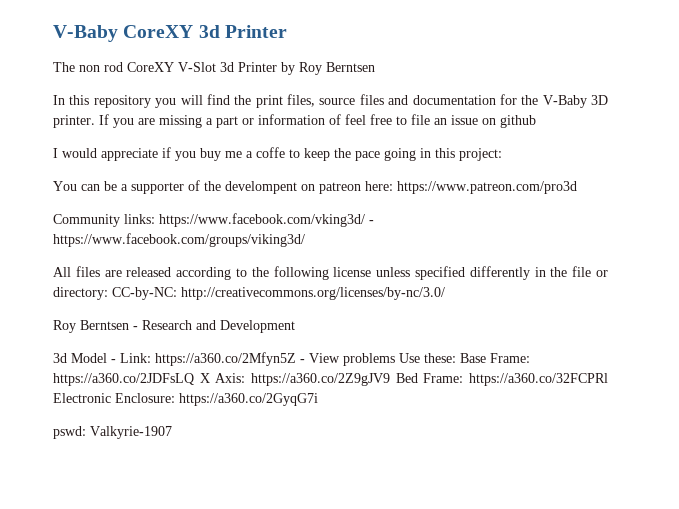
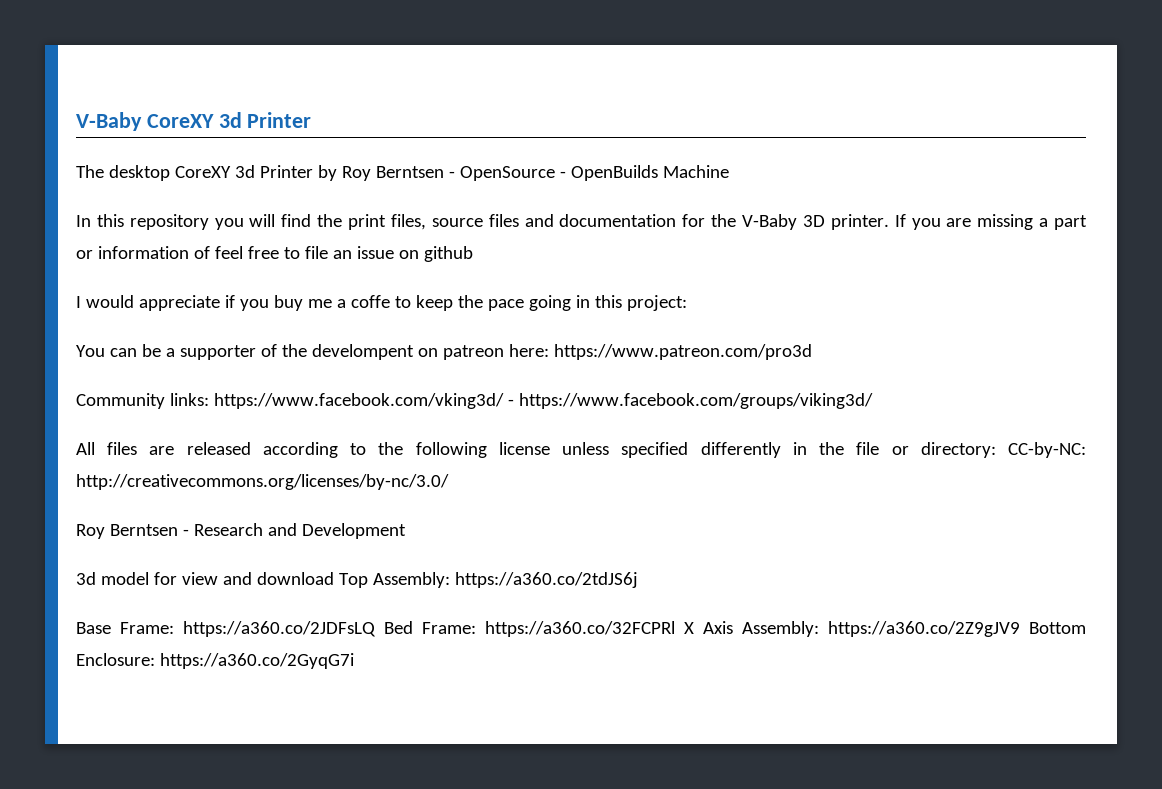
- The non rod CoreXY V-Slot 3d Printer by Roy Berntsen
+ The desktop CoreXY 3d Printer by Roy Berntsen - OpenSource - OpenBuilds Machine
- 3d Model - Link: https://a360.co/2Mfyn5Z - View problems Use these: Base Frame: https://a360.co/2JDFsLQ X Axis: https://a360.co/2Z9gJV9 Bed Frame: https://a360.co/32FCPRl Electronic Enclosure: https://a360.co/2GyqG7i
+ 3d model for view and download Top Assembly: https://a360.co/2tdJS6j
+ Base Frame: https://a360.co/2JDFsLQ Bed Frame: https://a360.co/32FCPRl X Axis Assembly: https://a360.co/2Z9gJV9 Bottom Enclosure: https://a360.co/2GyqG7i
- pswd: Valkyrie-1907

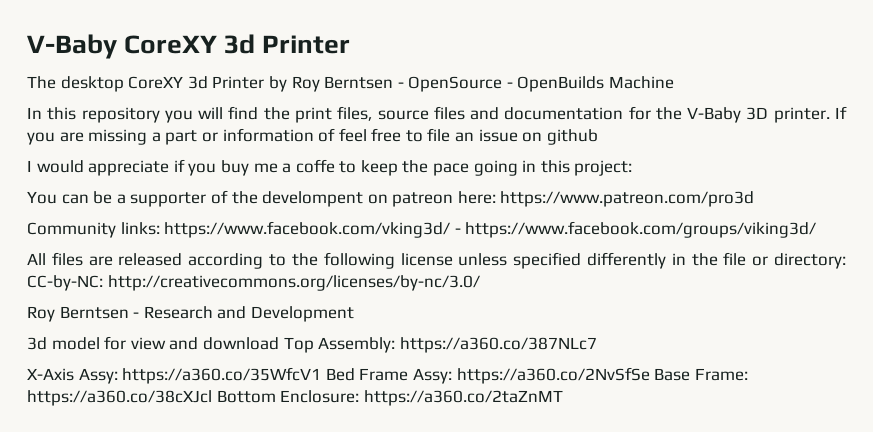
- 3d model for view and download Top Assembly: https://a360.co/2tdJS6j
- Base Frame: https://a360.co/2JDFsLQ Bed Frame: https://a360.co/32FCPRl X Axis Assembly: https://a360.co/2Z9gJV9 Bottom Enclosure: https://a360.co/2GyqG7i
+ 3d model for view and download Top Assembly: https://a360.co/387NLc7
+ X-Axis Assy: https://a360.co/35WfcV1 Bed Frame Assy: https://a360.co/2NvSfSe Base Frame: https://a360.co/38cXJcl Bottom Enclosure: https://a360.co/2taZnMT

